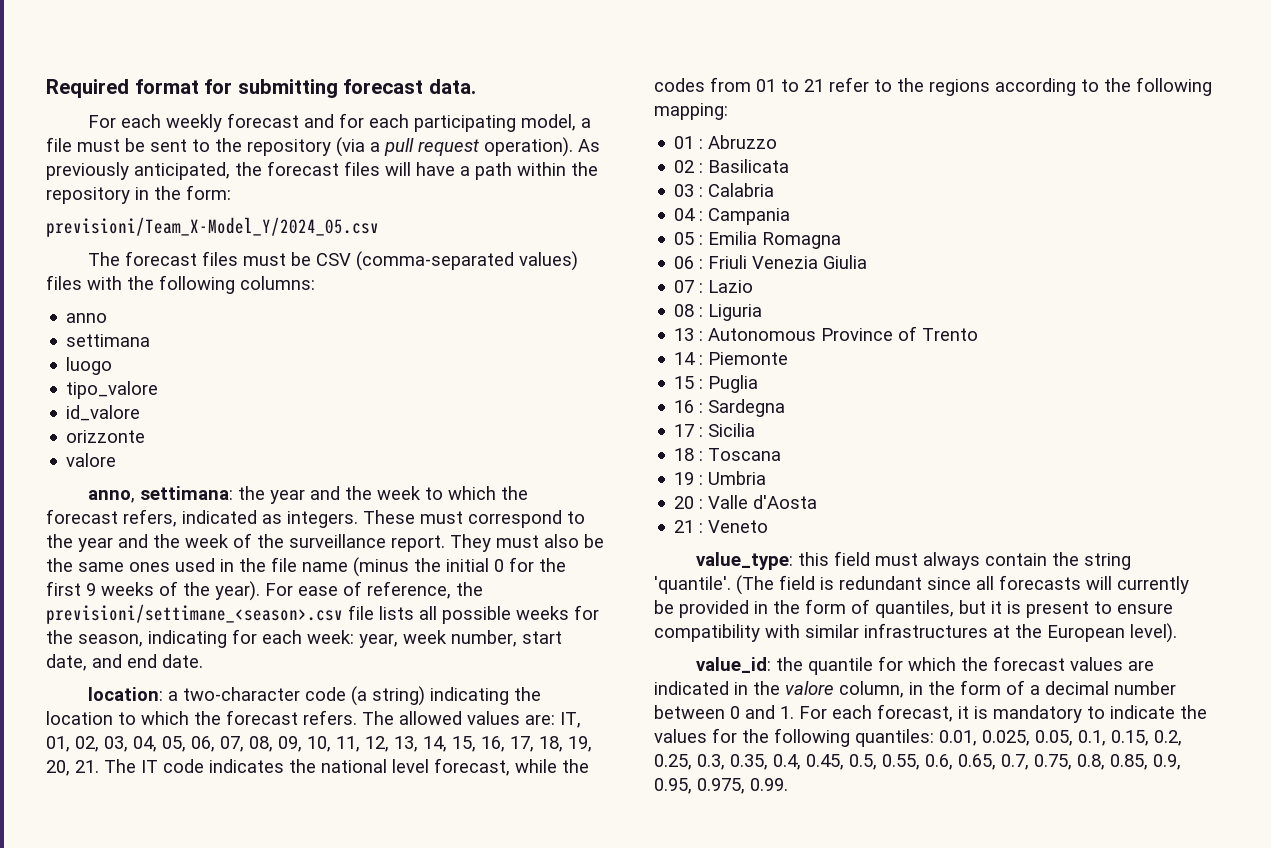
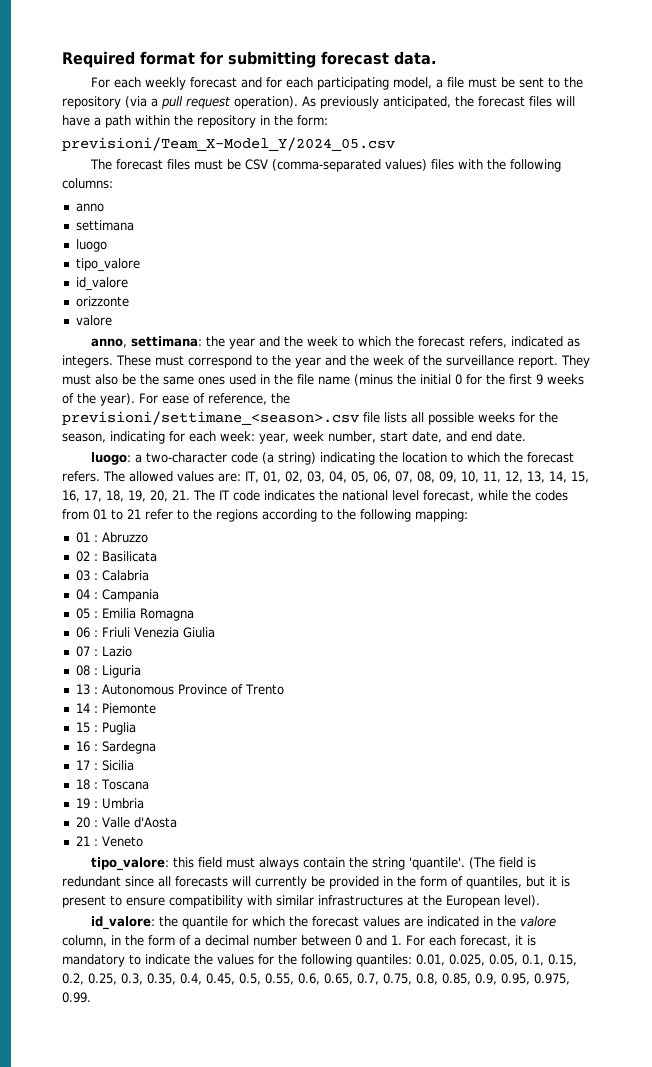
- location: a two-character code (a string) indicating the location to which the forecast refers.
+ luogo: a two-character code (a string) indicating the location to which the forecast refers.
- value_type: this field must always contain the string 'quantile'.
+ tipo_valore: this field must always contain the string 'quantile'.
- value_id:
+ id_valore:

